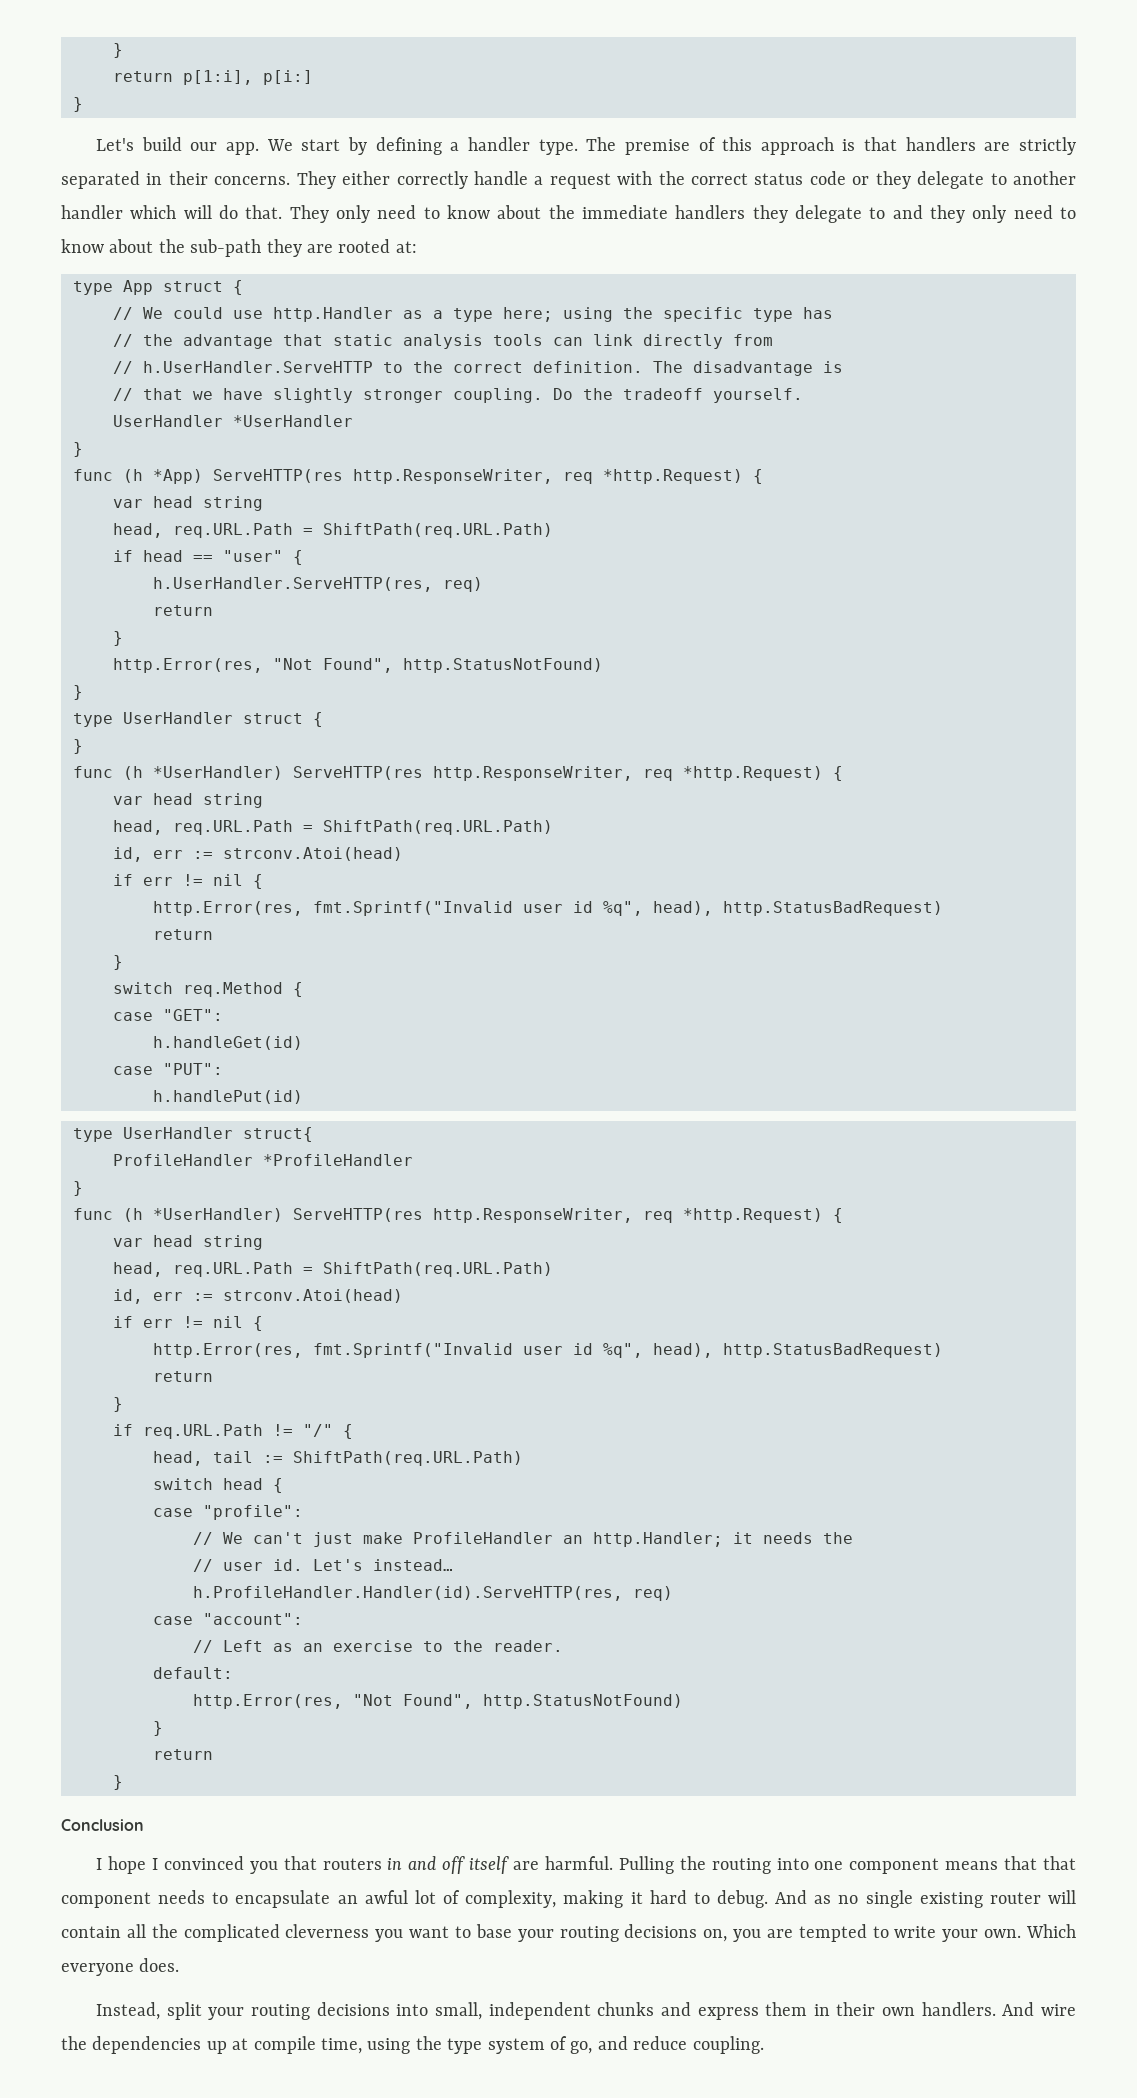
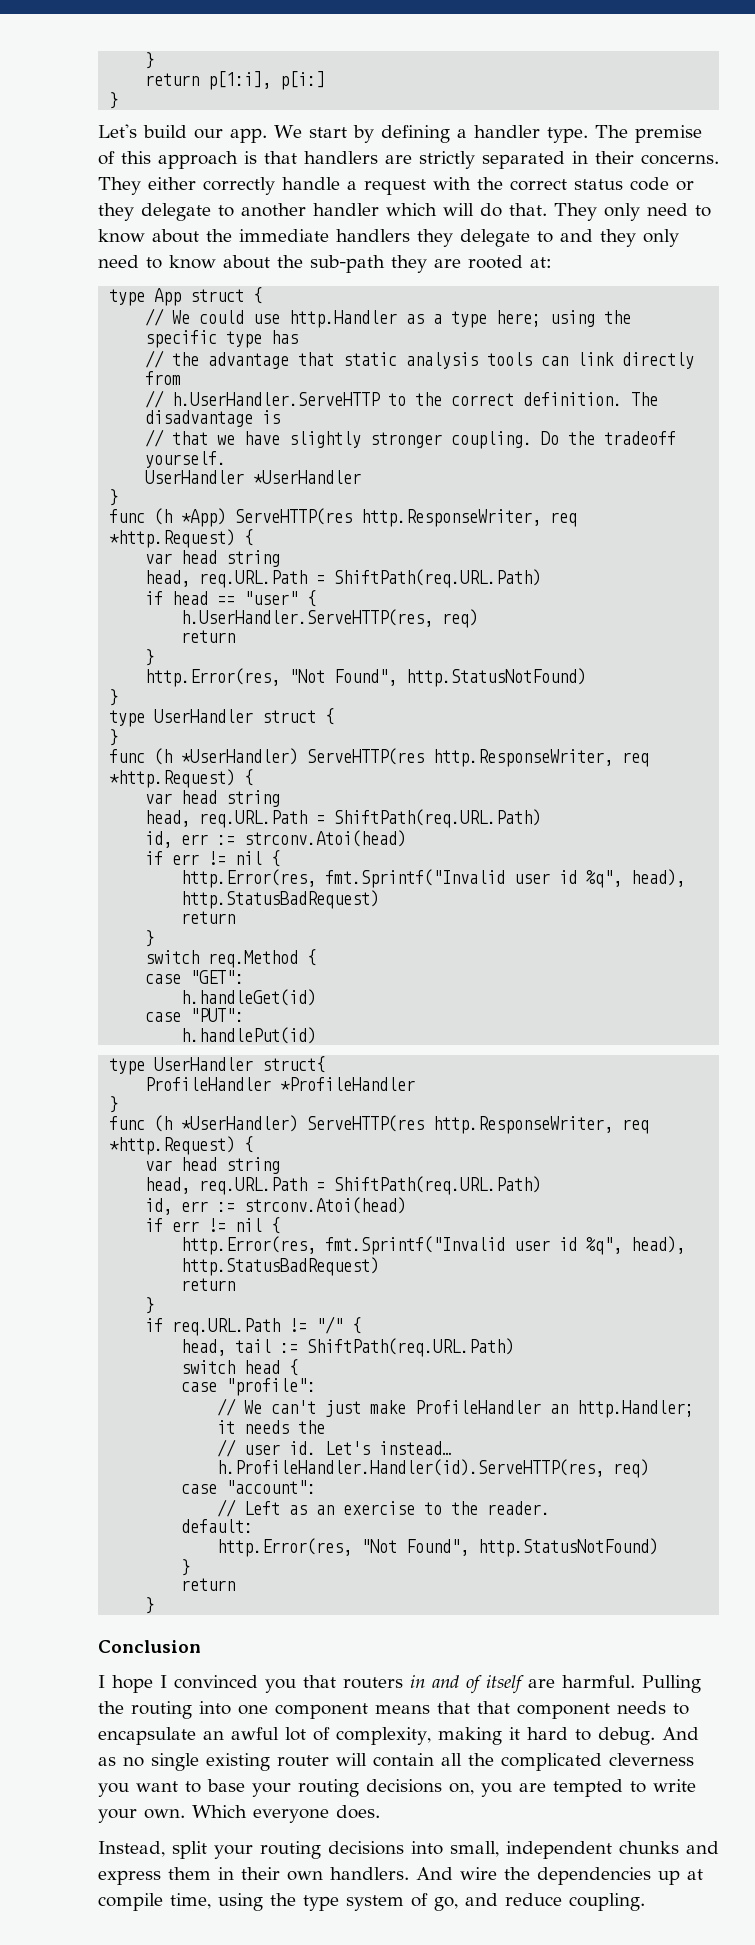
- I hope I convinced you that routers in and off itself are harmful.
+ I hope I convinced you that routers in and of itself are harmful.

